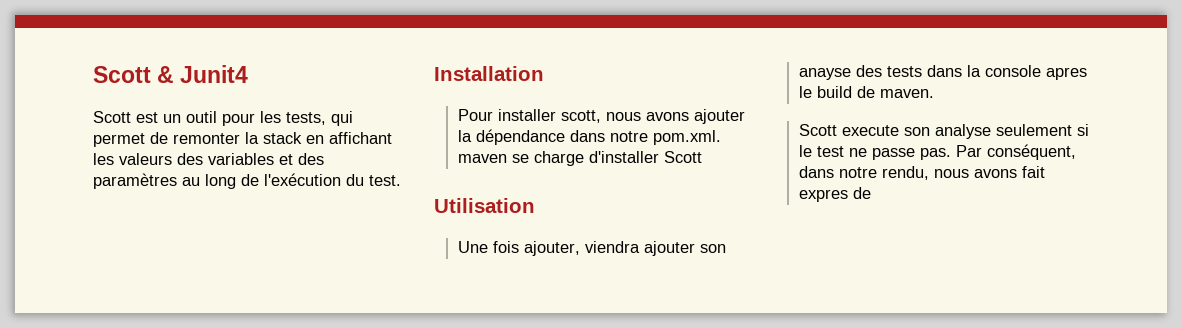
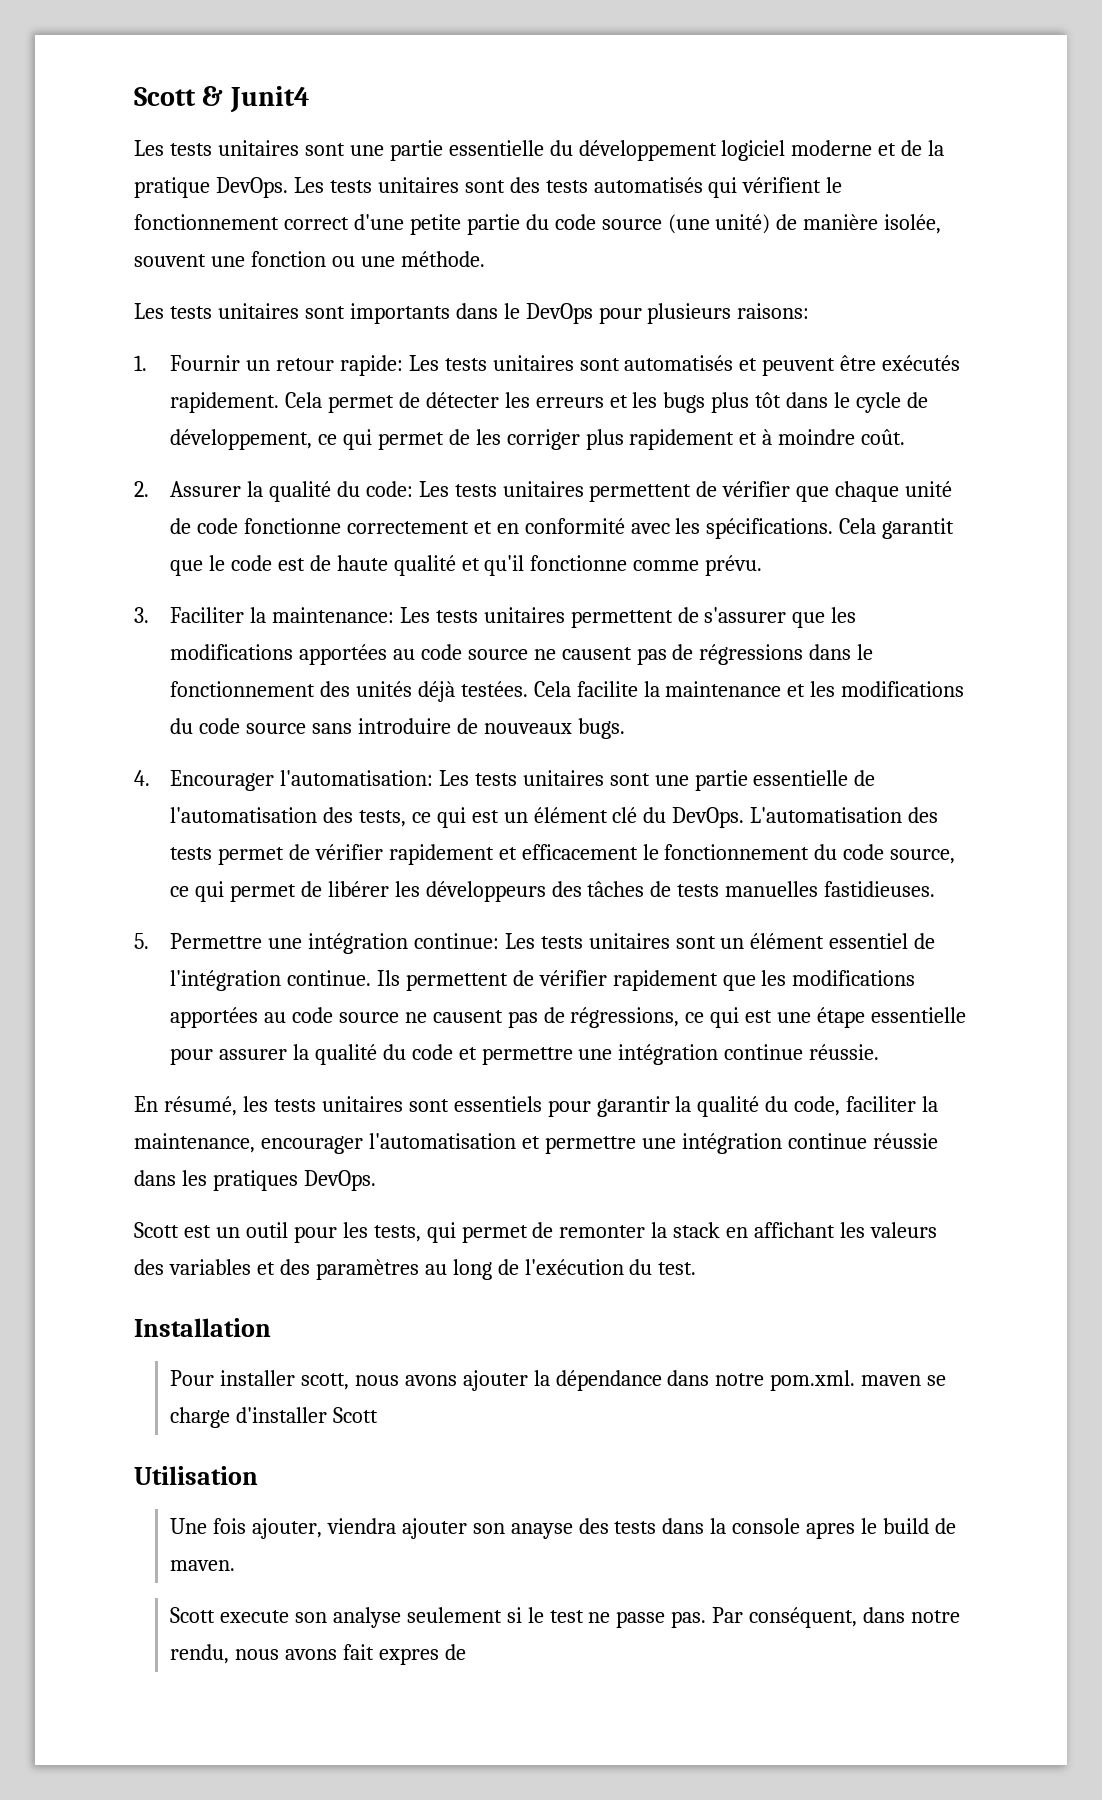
+ Les tests unitaires sont une partie essentielle du développement logiciel moderne et de la pratique DevOps. Les tests unitaires sont des tests automatisés qui vérifient le fonctionnement correct d'une petite partie du code source (une unité) de manière isolée, souvent une fonction ou une méthode.
+ Les tests unitaires sont importants dans le DevOps pour plusieurs raisons:
+ 1. Fournir un retour rapide: Les tests unitaires sont automatisés et peuvent être exécutés rapidement. Cela permet de détecter les erreurs et les bugs plus tôt dans le cycle de développement, ce qui permet de les corriger plus rapidement et à moindre coût.
+ 2. Assurer la qualité du code: Les tests unitaires permettent de vérifier que chaque unité de code fonctionne correctement et en conformité avec les spécifications. Cela garantit que le code est de haute qualité et qu'il fonctionne comme prévu.
+ 3. Faciliter la maintenance: Les tests unitaires permettent de s'assurer que les modifications apportées au code source ne causent pas de régressions dans le fonctionnement des unités déjà testées. Cela facilite la maintenance et les modifications du code source sans introduire de nouveaux bugs.
+ 4. Encourager l'automatisation: Les tests unitaires sont une partie essentielle de l'automatisation des tests, ce qui est un élément clé du DevOps. L'automatisation des tests permet de vérifier rapidement et efficacement le fonctionnement du code source, ce qui permet de libérer les développeurs des tâches de tests manuelles fastidieuses.
+ 5. Permettre une intégration continue: Les tests unitaires sont un élément essentiel de l'intégration continue. Ils permettent de vérifier rapidement que les modifications apportées au code source ne causent pas de régressions, ce qui est une étape essentielle pour assurer la qualité du code et permettre une intégration continue réussie.
+ En résumé, les tests unitaires sont essentiels pour garantir la qualité du code, faciliter la maintenance, encourager l'automatisation et permettre une intégration continue réussie dans les pratiques DevOps.

